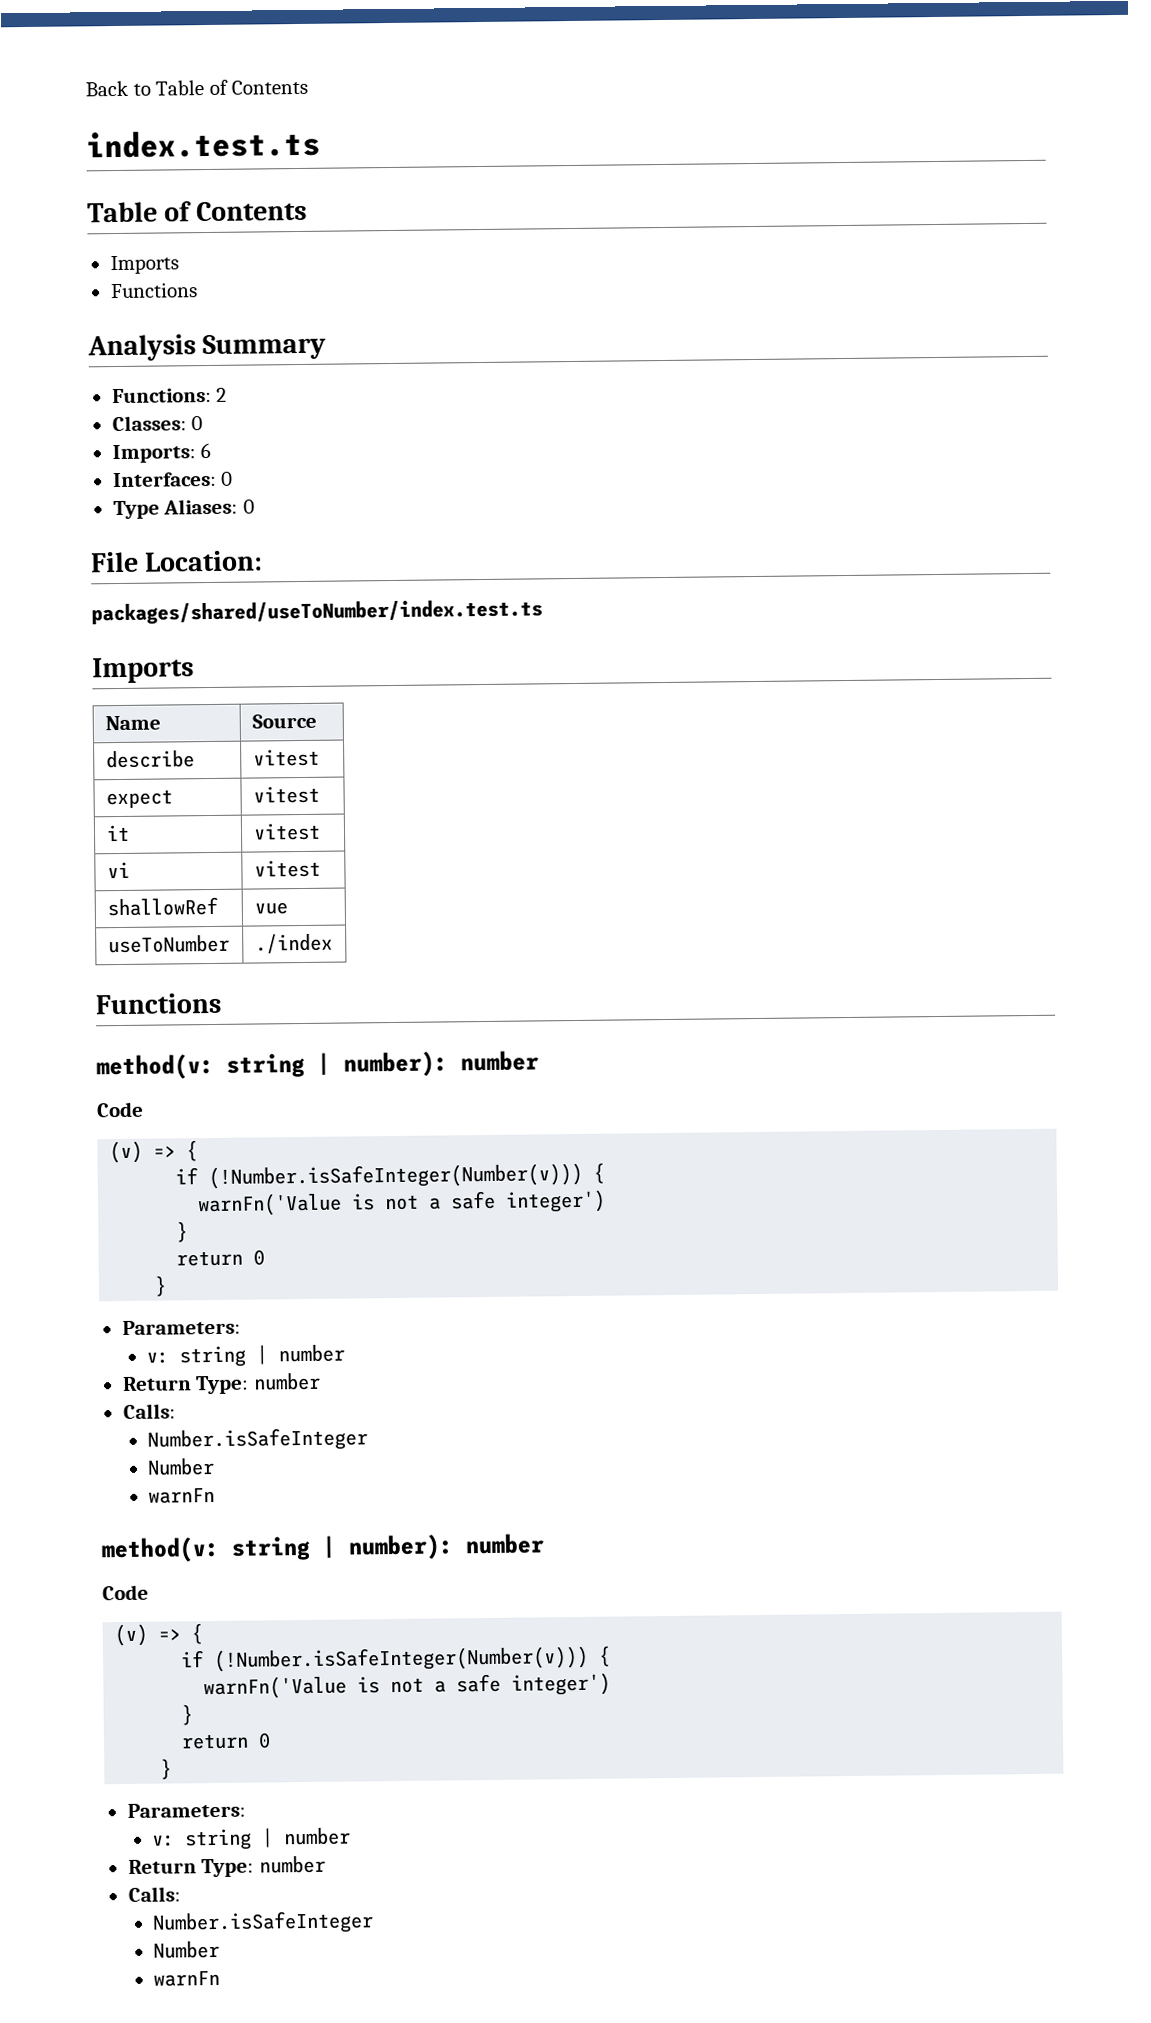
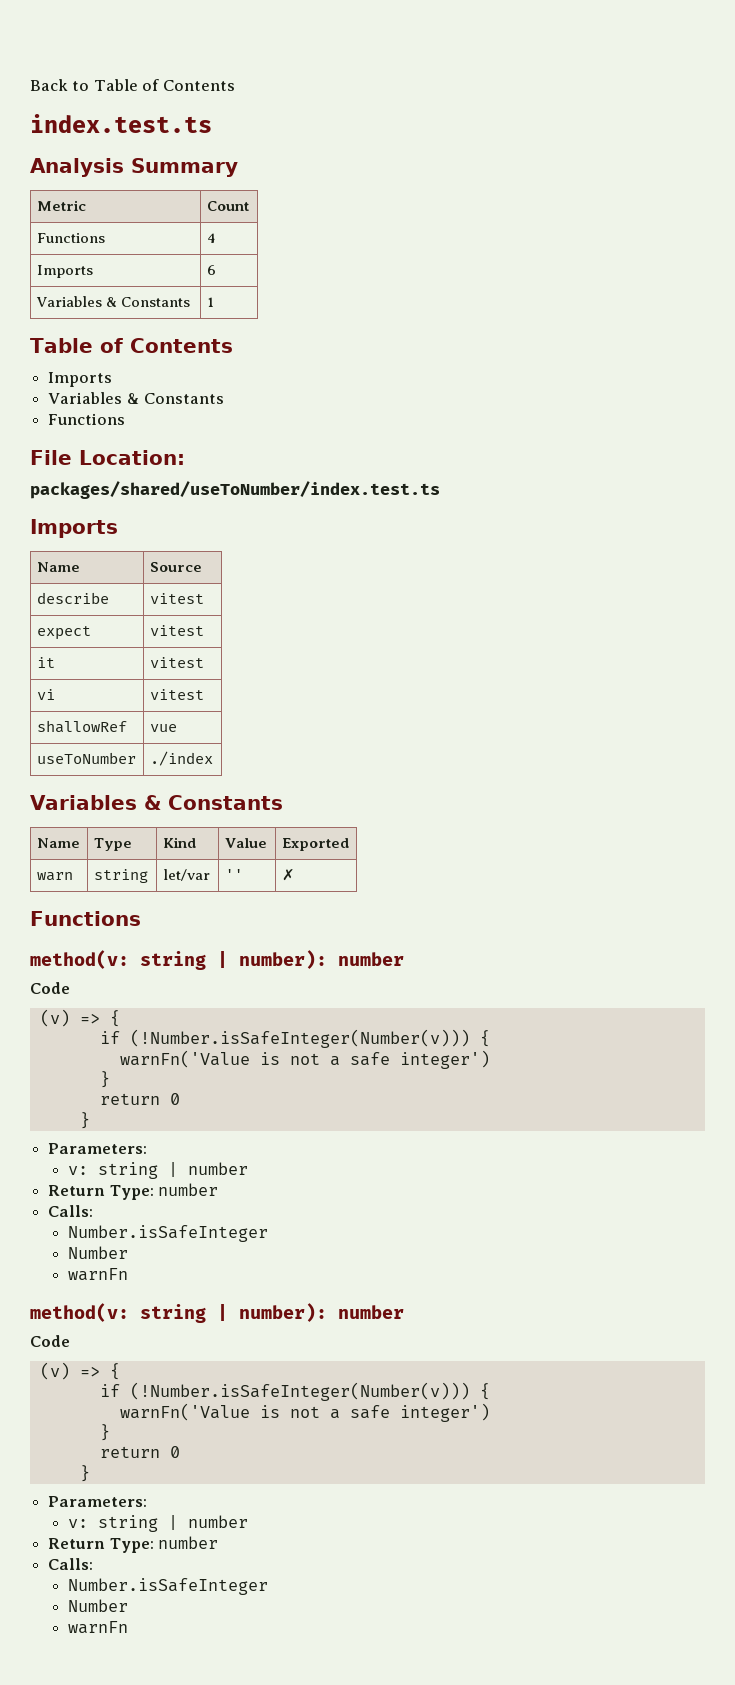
  index.test.ts
+ Analysis Summary
+ Metric | Count
+ Functions | 4
+ Imports | 6
+ Variables & Constants | 1
  Table of Contents
  Imports
+ Variables & Constants
  Functions
- Analysis Summary
- Functions: 2
- Classes: 0
- Imports: 6
- Interfaces: 0
- Type Aliases: 0
  useToNumber | ./index
+ Variables & Constants
+ Name | Type | Kind | Value | Exported
+ warn | string | let/var | '' | ✗

